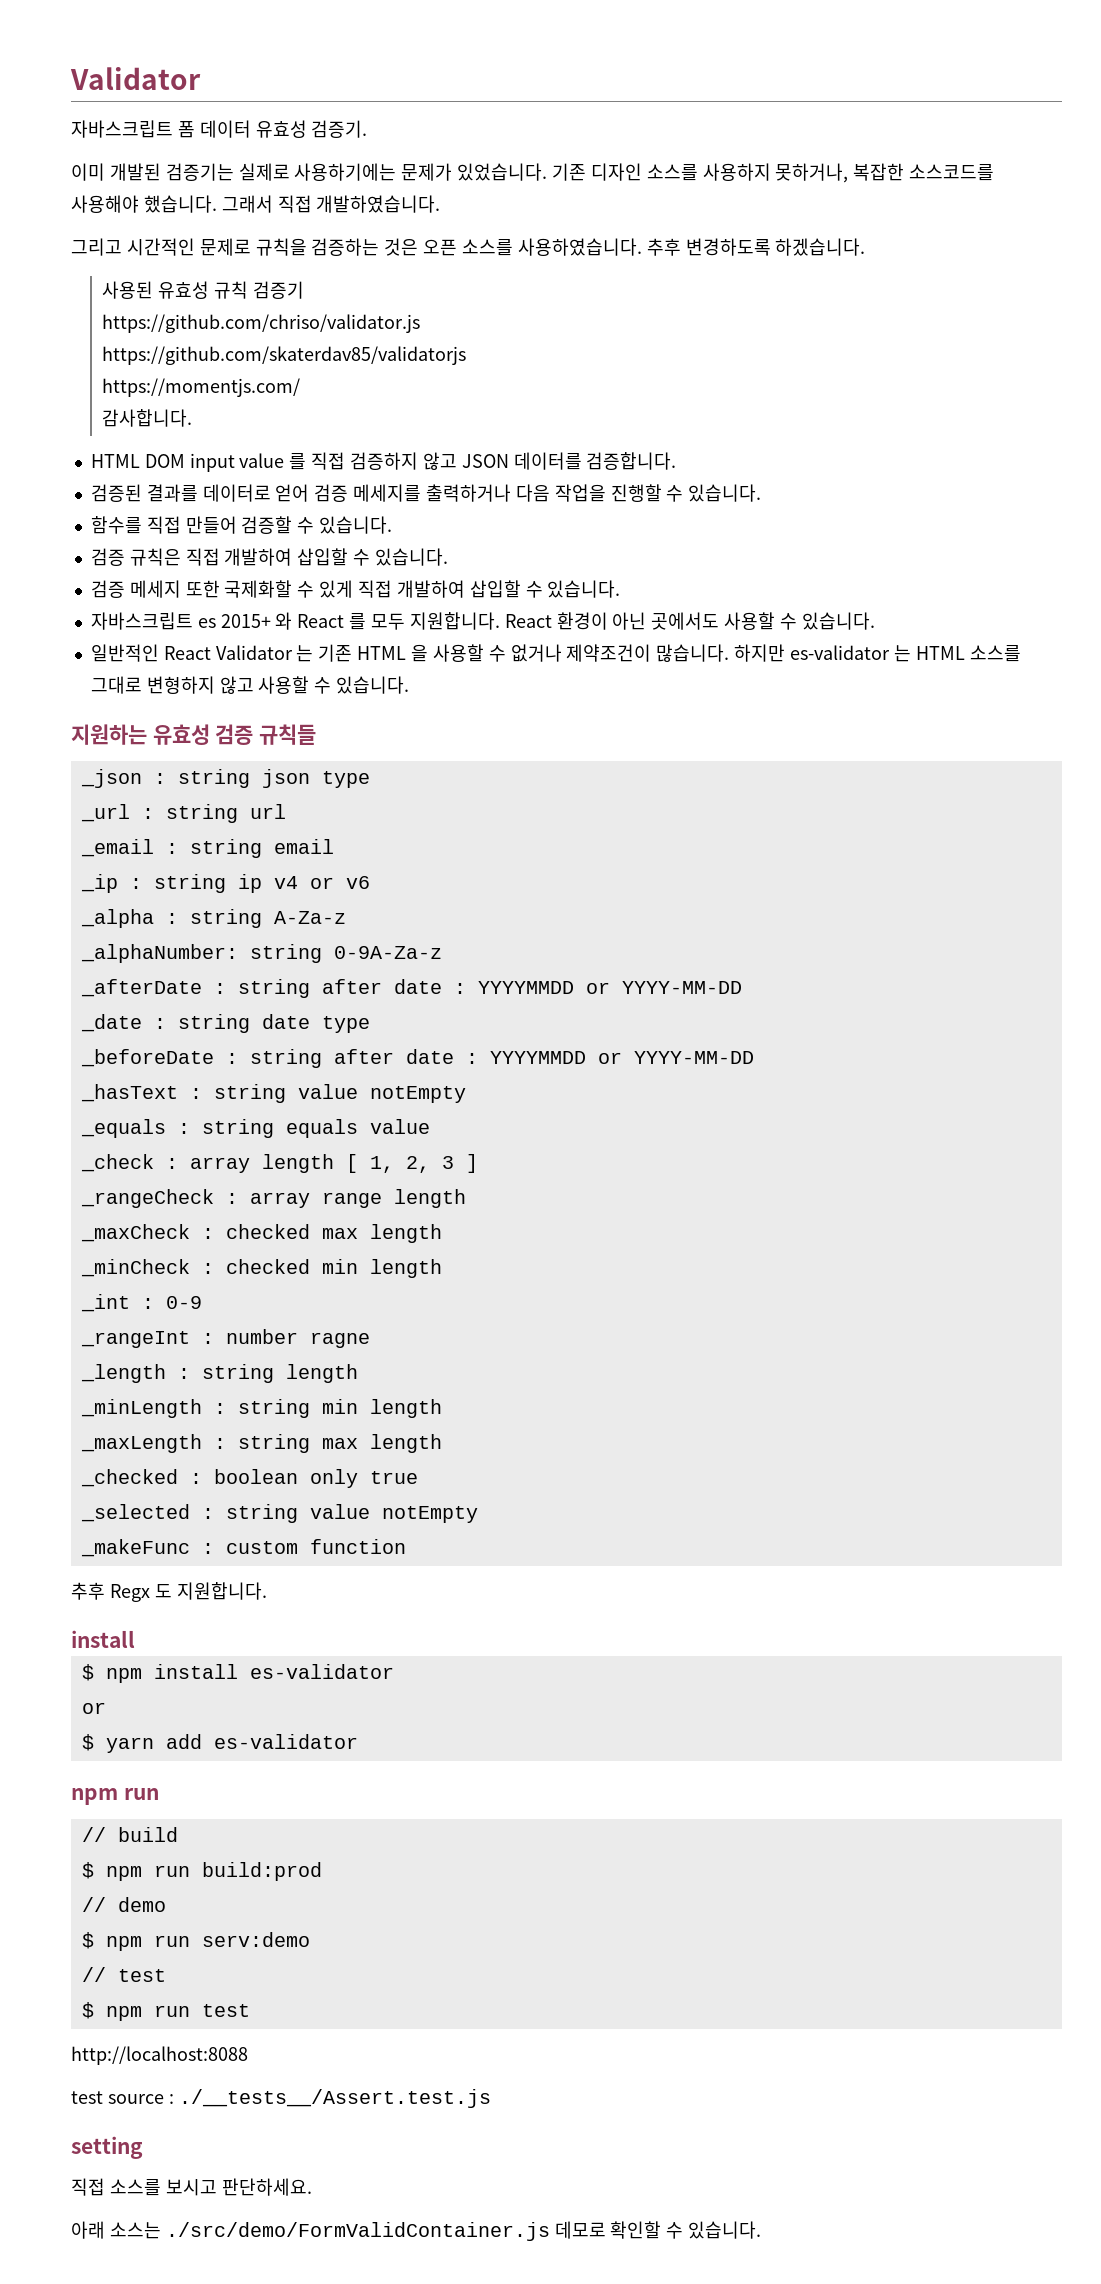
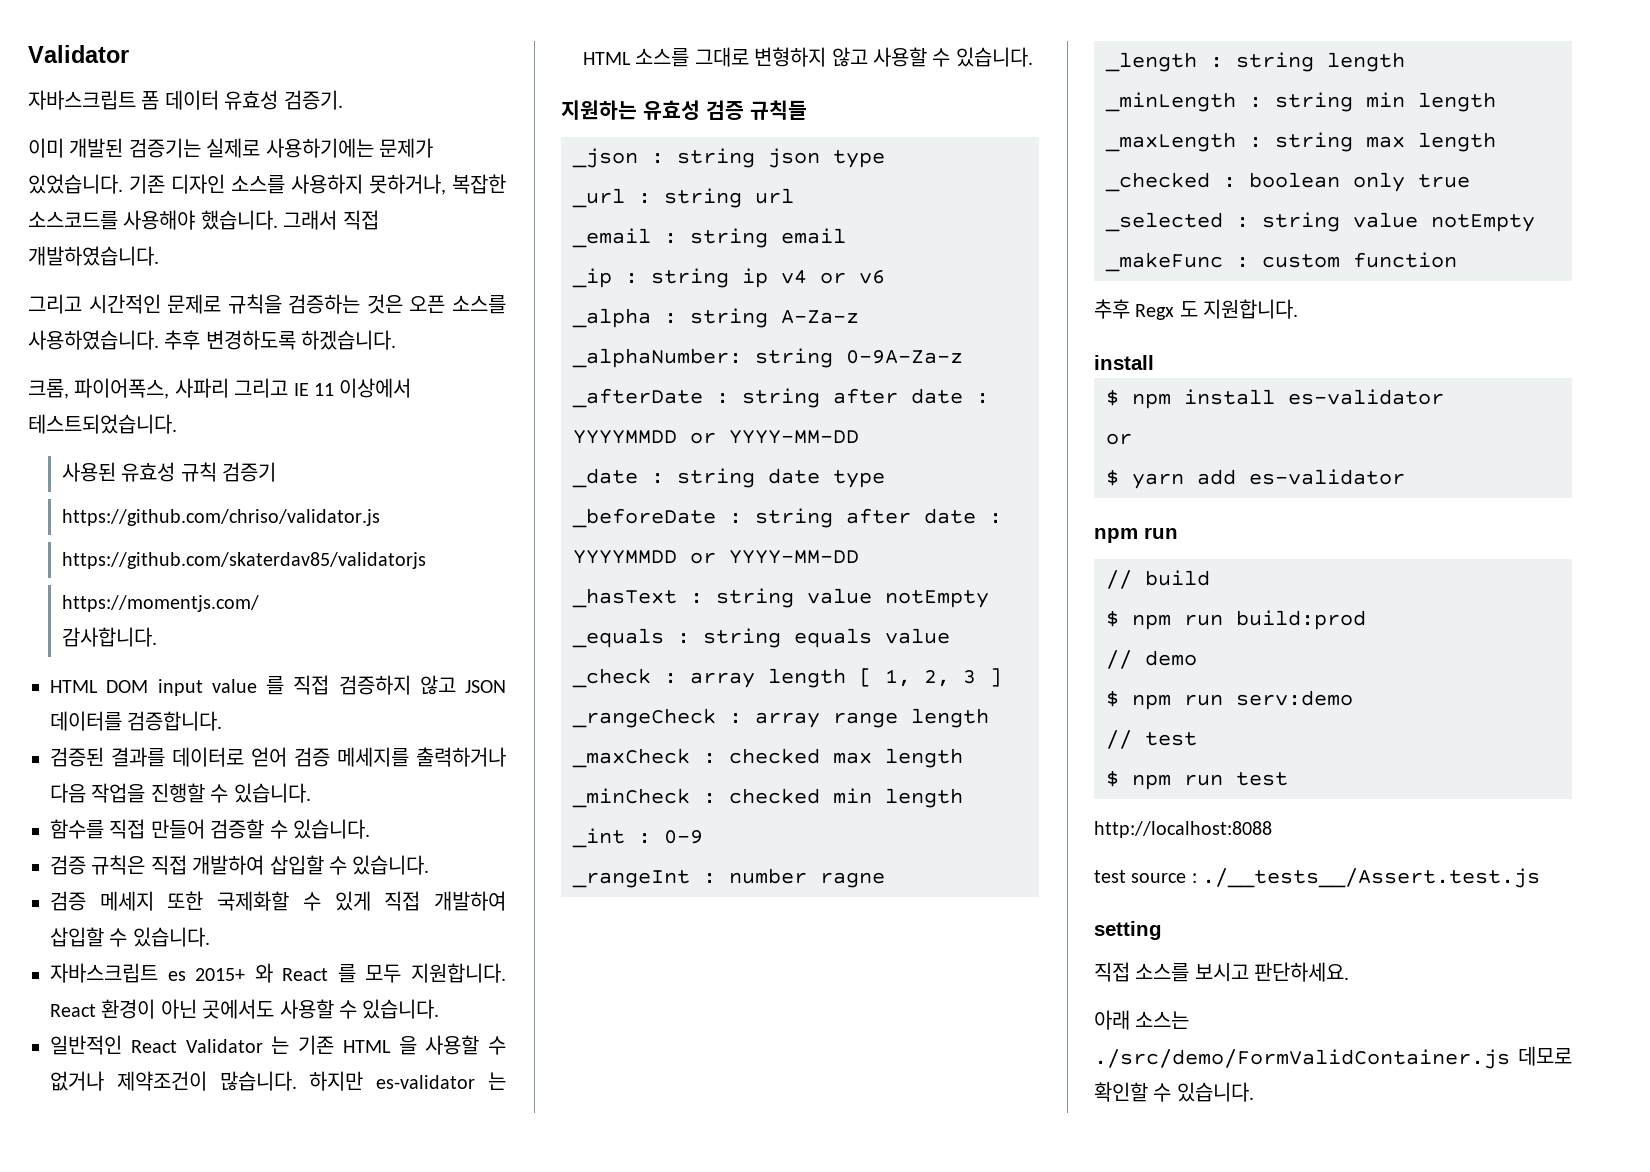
+ 크롬, 파이어폭스, 사파리 그리고 IE 11 이상에서 테스트되었습니다.

